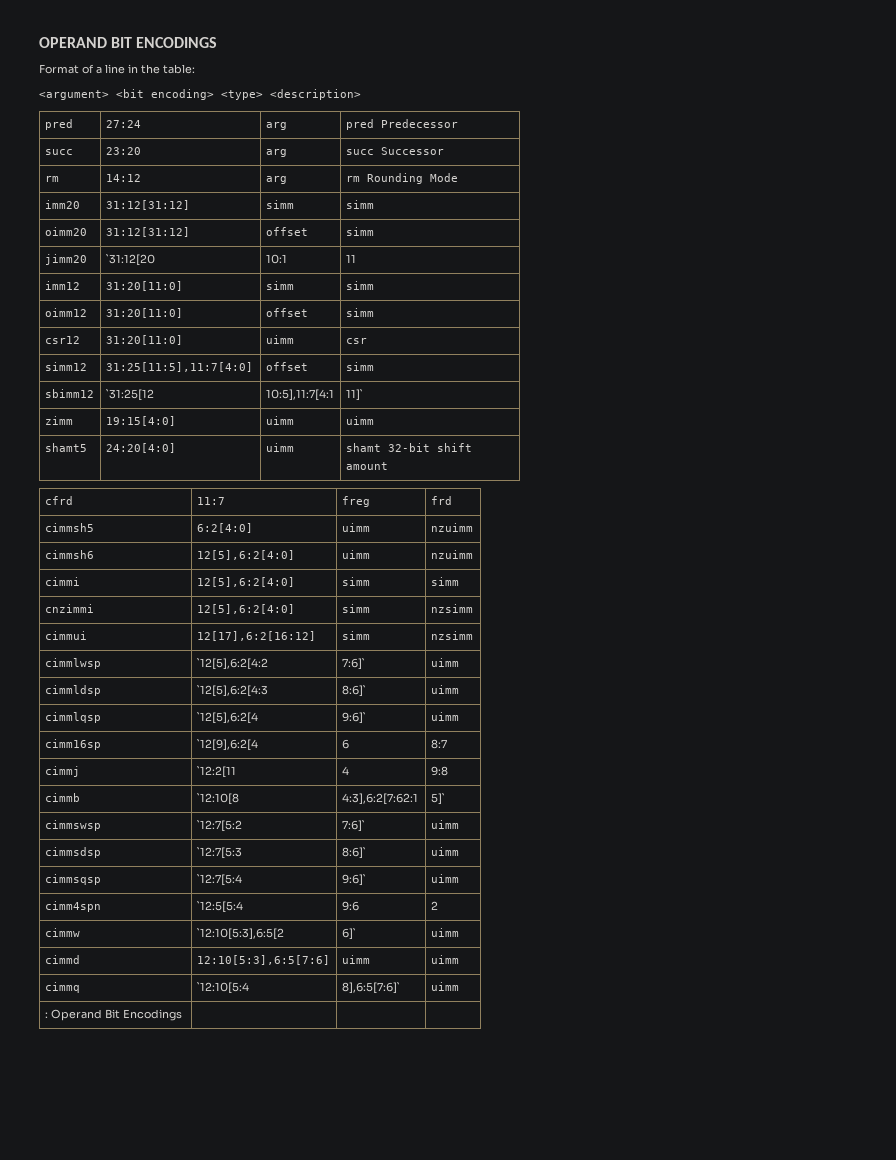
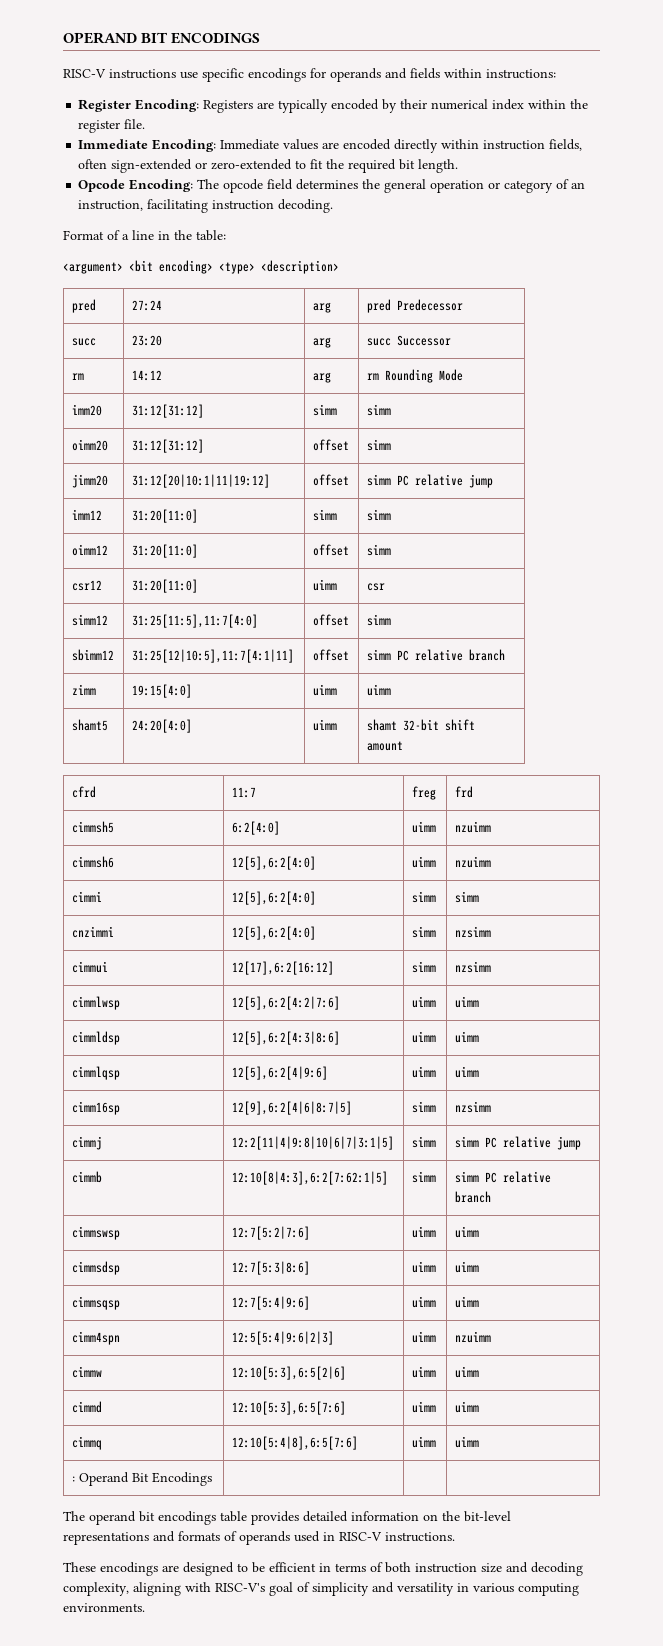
+ RISC-V instructions use specific encodings for operands and fields within instructions:
+ Register Encoding: Registers are typically encoded by their numerical index within the register file.
+ Immediate Encoding: Immediate values are encoded directly within instruction fields, often sign-extended or zero-extended to fit the required bit length.
+ Opcode Encoding: The opcode field determines the general operation or category of an instruction, facilitating instruction decoding.
- jimm20 | `31:12[20 | 10:1 | 11
+ jimm20 | 31:12[20|10:1|11|19:12] | offset | simm PC relative jump
- sbimm12 | `31:25[12 | 10:5],11:7[4:1 | 11]`
+ sbimm12 | 31:25[12|10:5],11:7[4:1|11] | offset | simm PC relative branch
- cimmlwsp | `12[5],6:2[4:2 | 7:6]` | uimm
+ cimmlwsp | 12[5],6:2[4:2|7:6] | uimm | uimm
- cimmldsp | `12[5],6:2[4:3 | 8:6]` | uimm
+ cimmldsp | 12[5],6:2[4:3|8:6] | uimm | uimm
- cimmlqsp | `12[5],6:2[4 | 9:6]` | uimm
+ cimmlqsp | 12[5],6:2[4|9:6] | uimm | uimm
- cimm16sp | `12[9],6:2[4 | 6 | 8:7
- cimmj | `12:2[11 | 4 | 9:8
- cimmb | `12:10[8 | 4:3],6:2[7:62:1 | 5]`
+ cimm16sp | 12[9],6:2[4|6|8:7|5] | simm | nzsimm
+ cimmj | 12:2[11|4|9:8|10|6|7|3:1|5] | simm | simm PC relative jump
+ cimmb | 12:10[8|4:3],6:2[7:62:1|5] | simm | simm PC relative branch
- cimmswsp | `12:7[5:2 | 7:6]` | uimm
+ cimmswsp | 12:7[5:2|7:6] | uimm | uimm
- cimmsdsp | `12:7[5:3 | 8:6]` | uimm
+ cimmsdsp | 12:7[5:3|8:6] | uimm | uimm
- cimmsqsp | `12:7[5:4 | 9:6]` | uimm
+ cimmsqsp | 12:7[5:4|9:6] | uimm | uimm
- cimm4spn | `12:5[5:4 | 9:6 | 2
+ cimm4spn | 12:5[5:4|9:6|2|3] | uimm | nzuimm
- cimmw | `12:10[5:3],6:5[2 | 6]` | uimm
+ cimmw | 12:10[5:3],6:5[2|6] | uimm | uimm
- cimmq | `12:10[5:4 | 8],6:5[7:6]` | uimm
+ cimmq | 12:10[5:4|8],6:5[7:6] | uimm | uimm
+ The operand bit encodings table provides detailed information on the bit-level representations and formats of operands used in RISC-V instructions.
+ These encodings are designed to be efficient in terms of both instruction size and decoding complexity, aligning with RISC-V's goal of simplicity and versatility in various computing environments.

